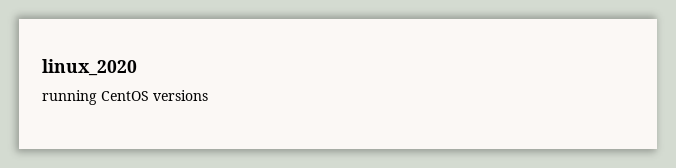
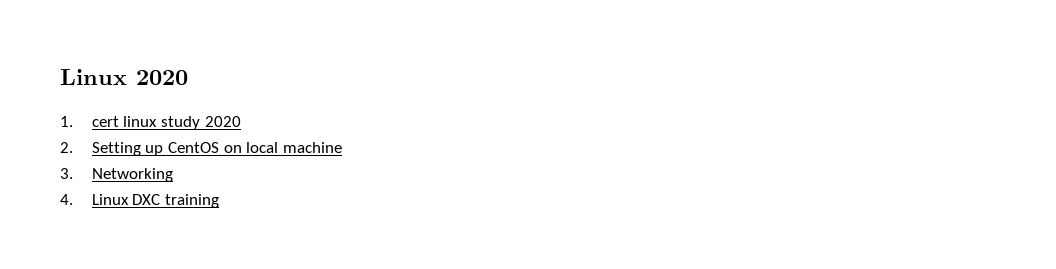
- linux_2020
- running CentOS versions
+ Linux 2020
+ 1. cert linux study 2020
+ 2. Setting up CentOS on local machine
+ 3. Networking
+ 4. Linux DXC training

